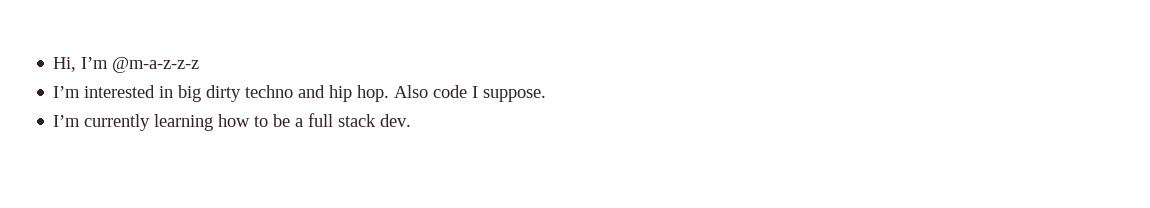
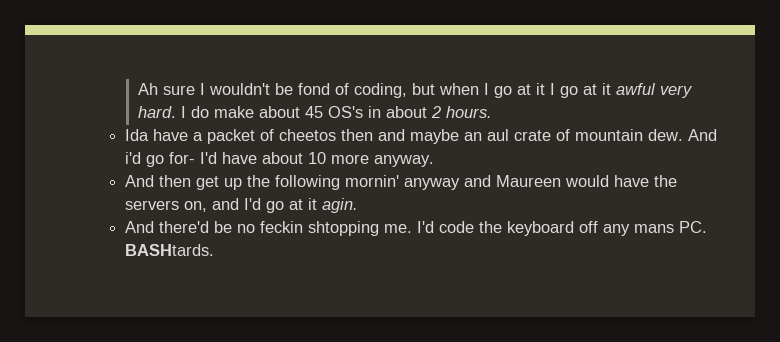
- Hi, I’m @m-a-z-z-z
- I’m interested in big dirty techno and hip hop. Also code I suppose.
- I’m currently learning how to be a full stack dev.
+ Ah sure I wouldn't be fond of coding, but when I go at it I go at it awful very hard. I do make about 45 OS's in about 2 hours.
+ Ida have a packet of cheetos then and maybe an aul crate of mountain dew. And i'd go for- I'd have about 10 more anyway.
+ And then get up the following mornin' anyway and Maureen would have the servers on, and I'd go at it agin.
+ And there'd be no feckin shtopping me. I'd code the keyboard off any mans PC. BASHtards.

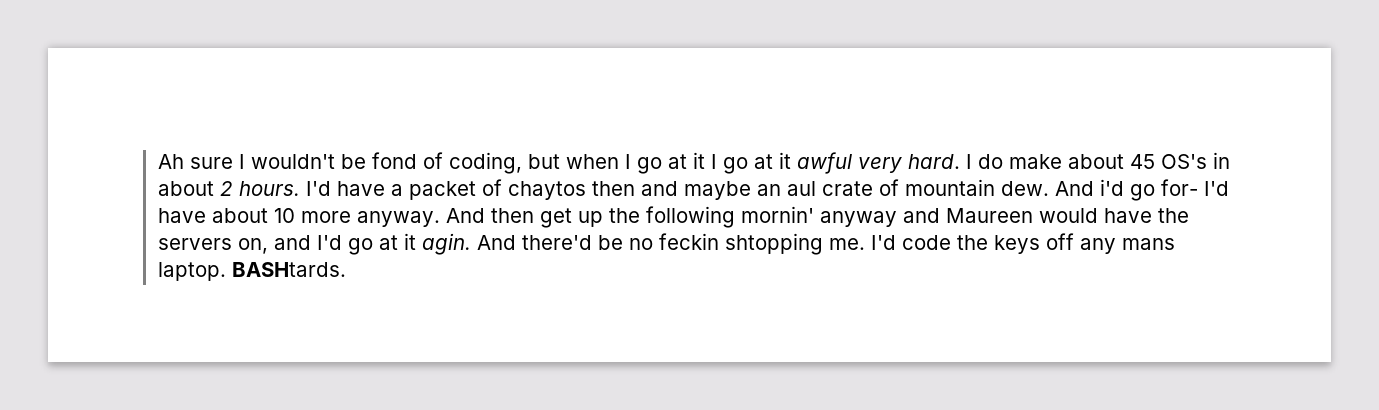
- I do make about 45 OS's in about 2 hours.
- Ida have a packet of cheetos then and maybe an aul crate of mountain dew.
+ I do make about 45 OS's in about 2 hours. I'd have a packet of chaytos then and maybe an aul crate of mountain dew.
- And i'd go for- I'd have about 10 more anyway.
- And then get up the following mornin' anyway and Maureen would have the servers on, and I'd go at it agin.
- And there'd be no feckin shtopping me.
+ And i'd go for- I'd have about 10 more anyway. And then get up the following mornin' anyway and Maureen would have the servers on, and I'd go at it agin. And there'd be no feckin shtopping me.
- I'd code the keyboard off any mans PC. BASHtards.
+ I'd code the keys off any mans laptop. BASHtards.

